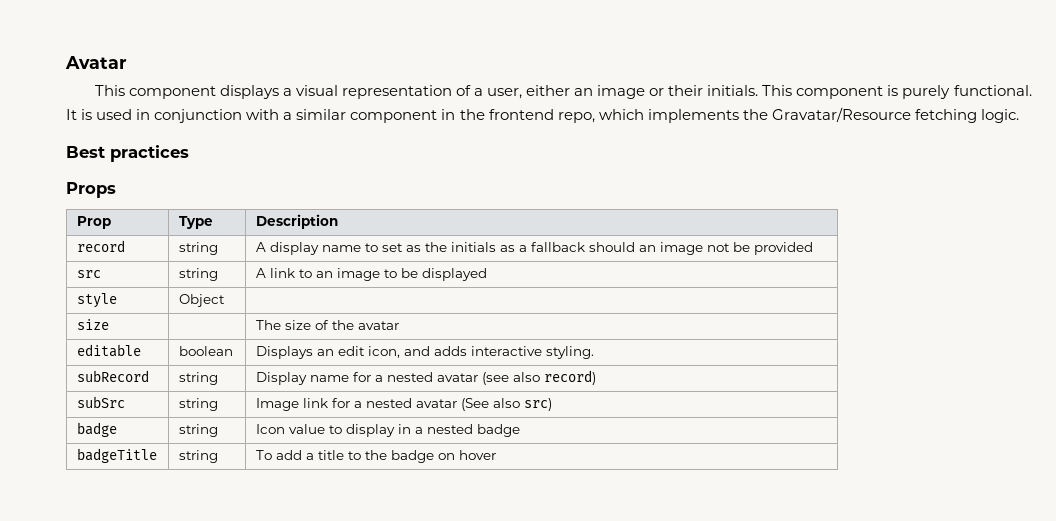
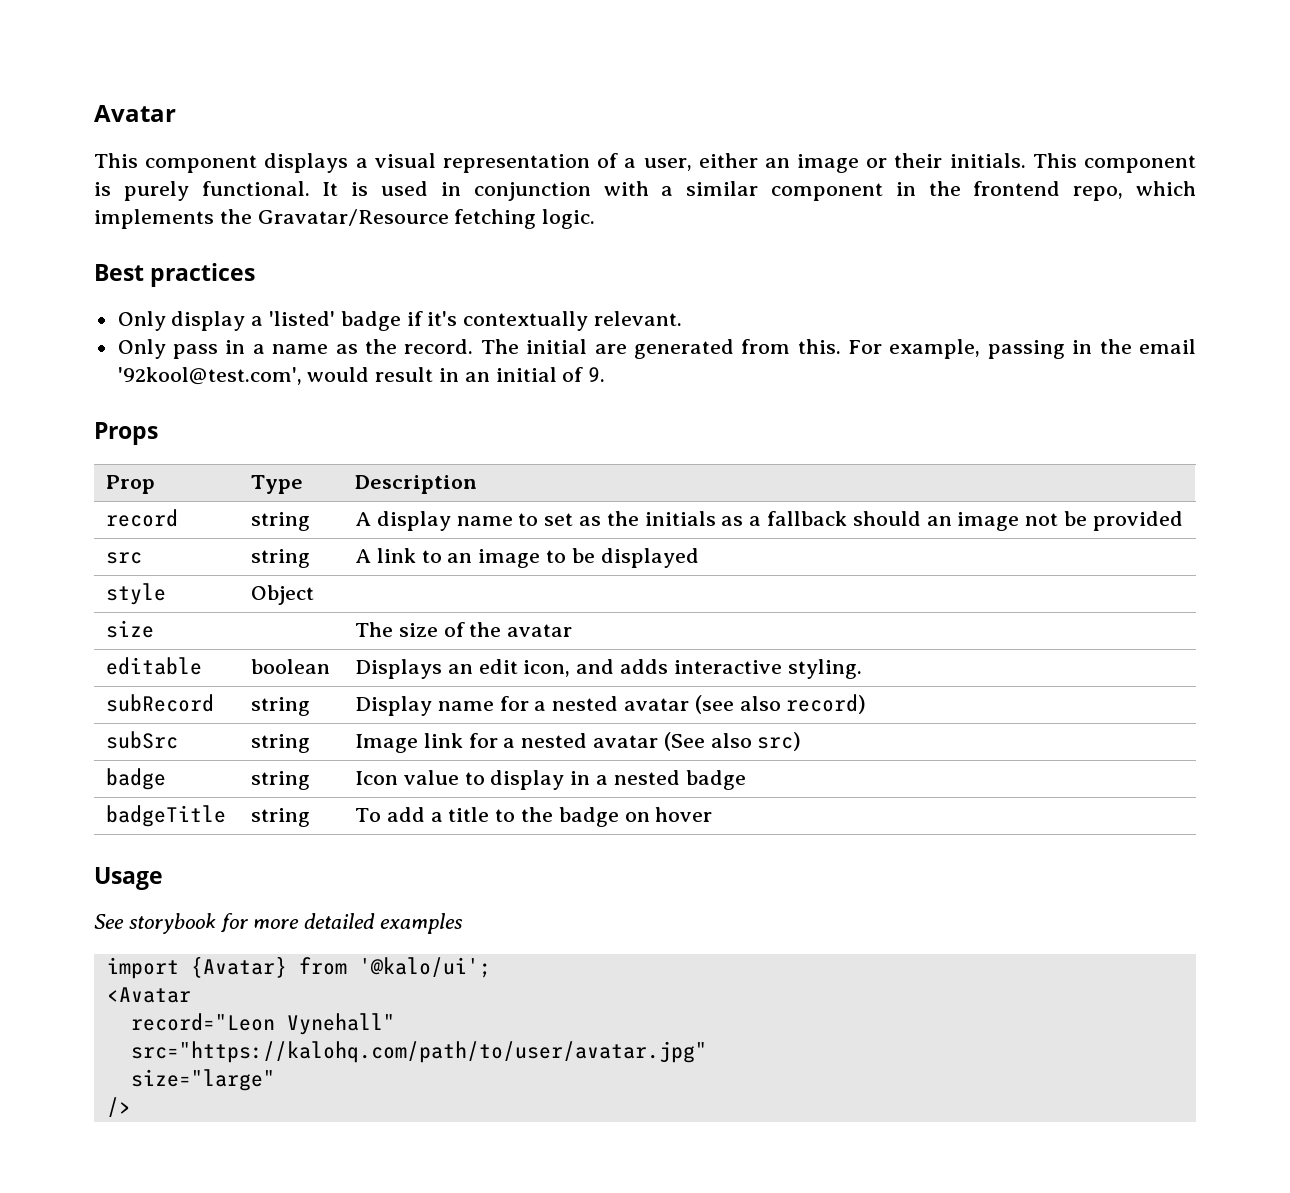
+ Only display a 'listed' badge if it's contextually relevant.
+ Only pass in a name as the record. The initial are generated from this. For example, passing in the email '92kool@test.com', would result in an initial of 9.
+ Usage
+ See storybook for more detailed examples
+ import {Avatar} from '@kalo/ui';
+ <Avatar
+ record="Leon Vynehall"
+ src="https://kalohq.com/path/to/user/avatar.jpg"
+ size="large"
+ />

